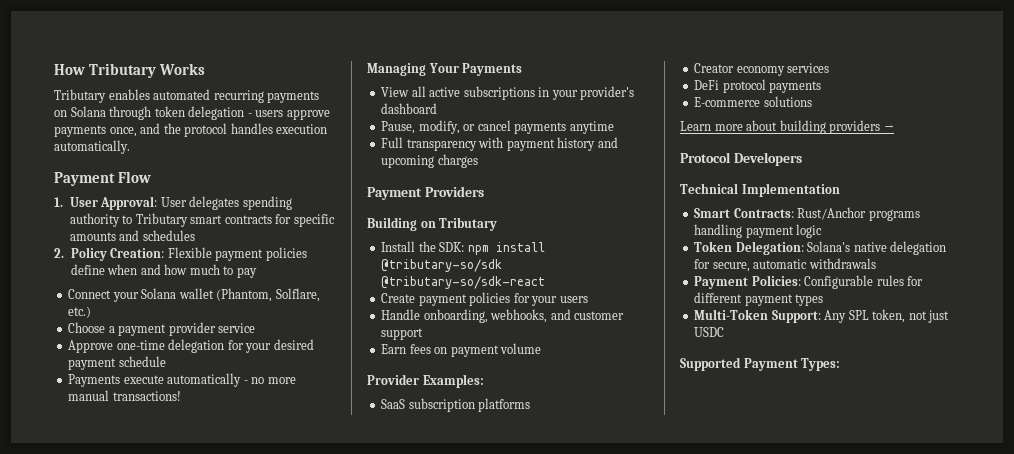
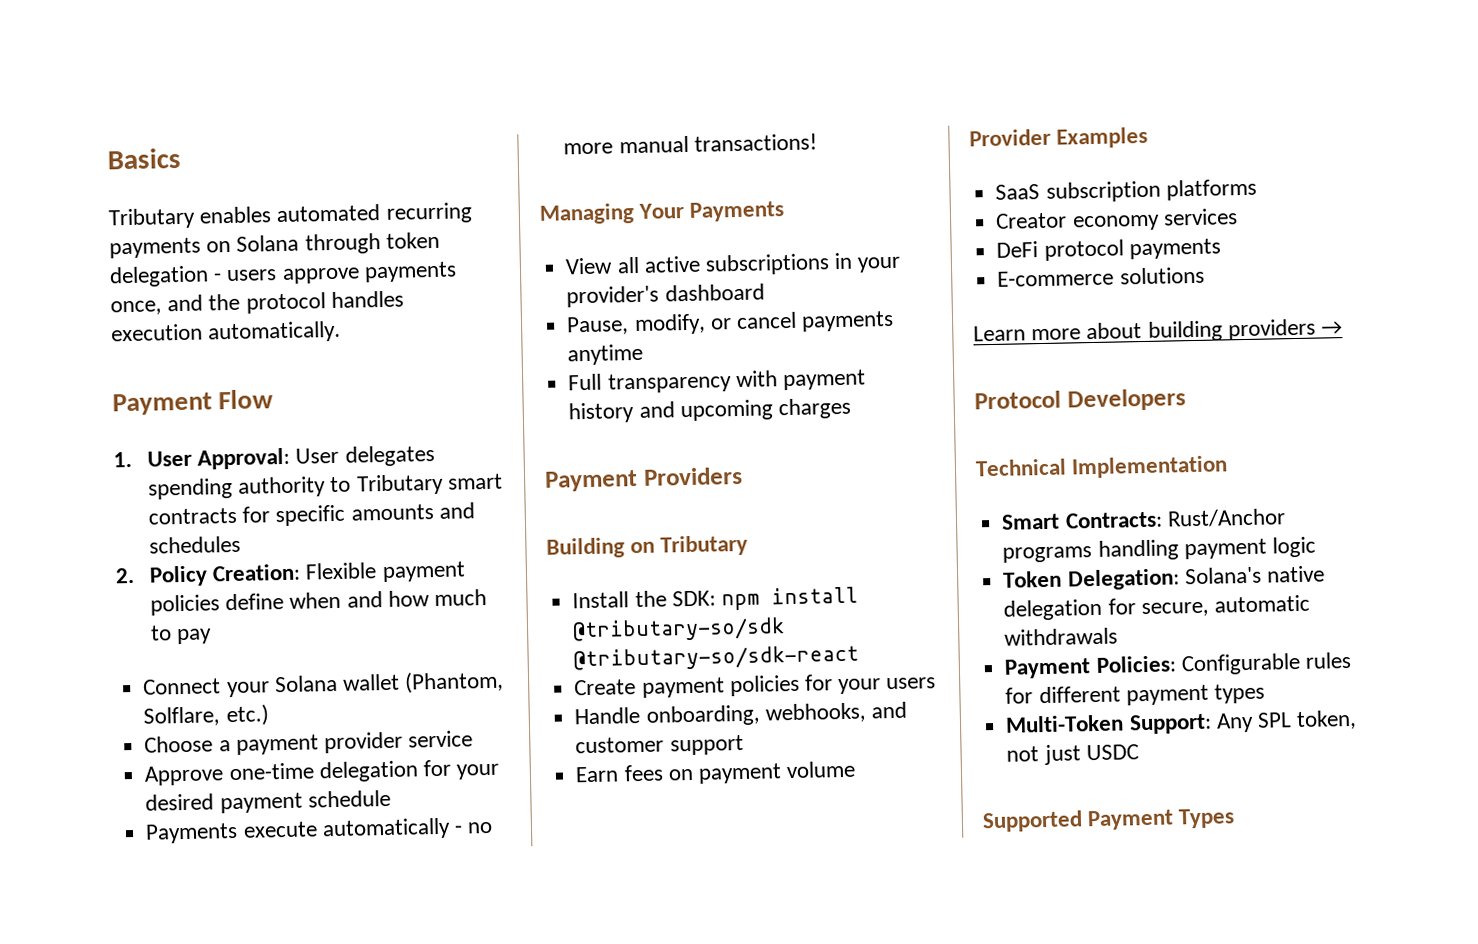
- How Tributary Works
+ Basics
- Provider Examples:
+ Provider Examples
- Supported Payment Types:
+ Supported Payment Types

